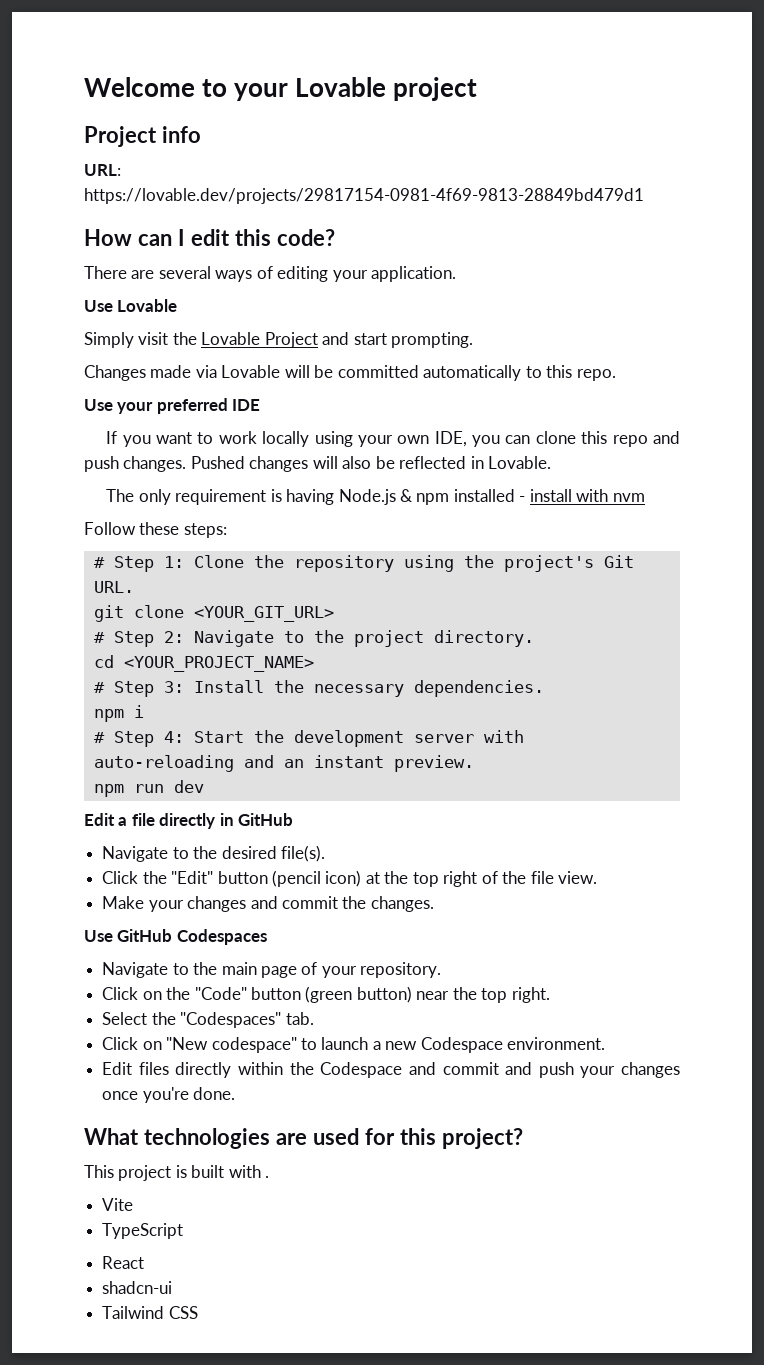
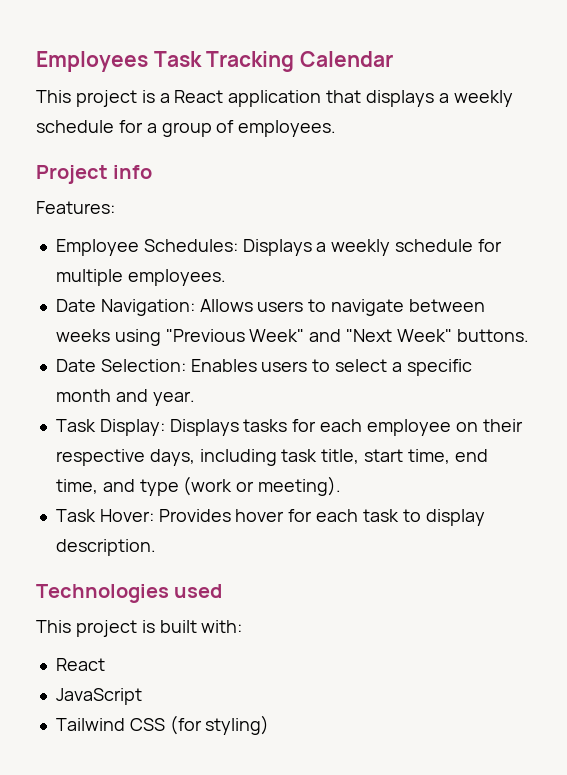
- Welcome to your Lovable project
+ Employees Task Tracking Calendar
+ This project is a React application that displays a weekly schedule for a group of employees.
  Project info
- URL: https://lovable.dev/projects/29817154-0981-4f69-9813-28849bd479d1
- How can I edit this code?
- There are several ways of editing your application.
- Use Lovable
- Simply visit the Lovable Project and start prompting.
- Changes made via Lovable will be committed automatically to this repo.
- Use your preferred IDE
- If you want to work locally using your own IDE, you can clone this repo and push changes. Pushed changes will also be reflected in Lovable.
- The only requirement is having Node.js & npm installed - install with nvm
- Follow these steps:
- # Step 1: Clone the repository using the project's Git URL.
- git clone <YOUR_GIT_URL>
- # Step 2: Navigate to the project directory.
- cd <YOUR_PROJECT_NAME>
- # Step 3: Install the necessary dependencies.
- npm i
- # Step 4: Start the development server with auto-reloading and an instant preview.
- npm run dev
- Edit a file directly in GitHub
- Navigate to the desired file(s).
- Click the "Edit" button (pencil icon) at the top right of the file view.
- Make your changes and commit the changes.
- Use GitHub Codespaces
- Navigate to the main page of your repository.
- Click on the "Code" button (green button) near the top right.
- Select the "Codespaces" tab.
- Click on "New codespace" to launch a new Codespace environment.
- Edit files directly within the Codespace and commit and push your changes once you're done.
- What technologies are used for this project?
+ Features:
+ Employee Schedules: Displays a weekly schedule for multiple employees.
+ Date Navigation: Allows users to navigate between weeks using "Previous Week" and "Next Week" buttons.
+ Date Selection: Enables users to select a specific month and year.
+ Task Display: Displays tasks for each employee on their respective days, including task title, start time, end time, and type (work or meeting).
+ Task Hover: Provides hover for each task to display description.
+ Technologies used
- This project is built with .
- Vite
- TypeScript
+ This project is built with:
- shadcn-ui
+ JavaScript
- Tailwind CSS
+ Tailwind CSS (for styling)

